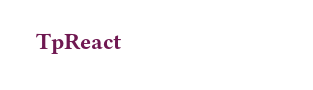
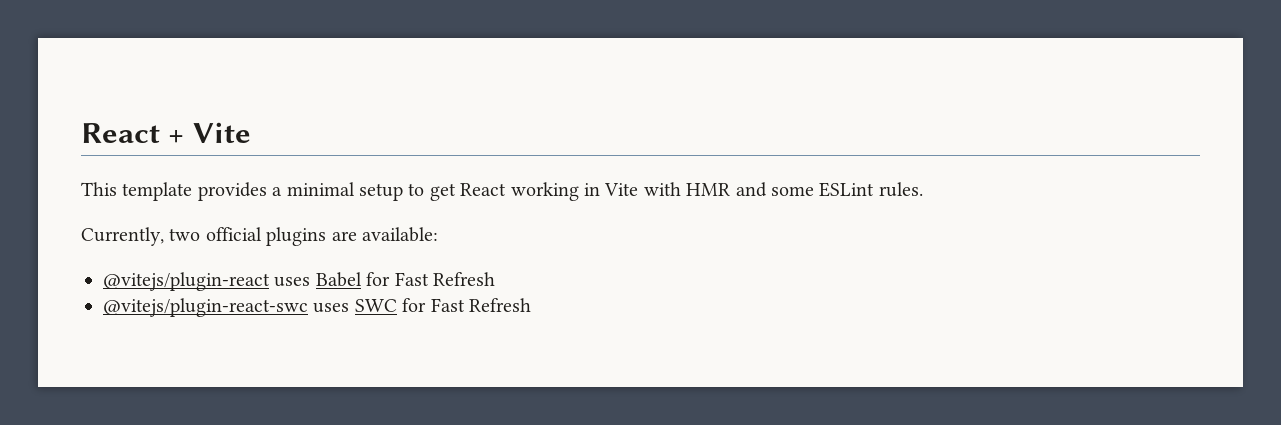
- TpReact
+ React + Vite
+ This template provides a minimal setup to get React working in Vite with HMR and some ESLint rules.
+ Currently, two official plugins are available:
+ @vitejs/plugin-react uses Babel for Fast Refresh
+ @vitejs/plugin-react-swc uses SWC for Fast Refresh

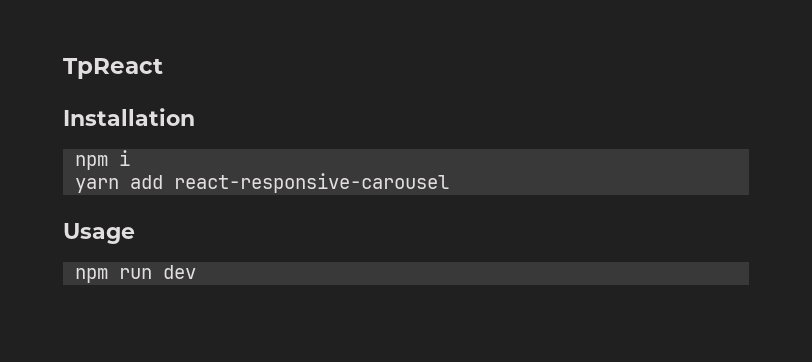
- React + Vite
- This template provides a minimal setup to get React working in Vite with HMR and some ESLint rules.
- Currently, two official plugins are available:
- @vitejs/plugin-react uses Babel for Fast Refresh
- @vitejs/plugin-react-swc uses SWC for Fast Refresh
+ TpReact
+ Installation
+ npm i
+ yarn add react-responsive-carousel
+ Usage
+ npm run dev

